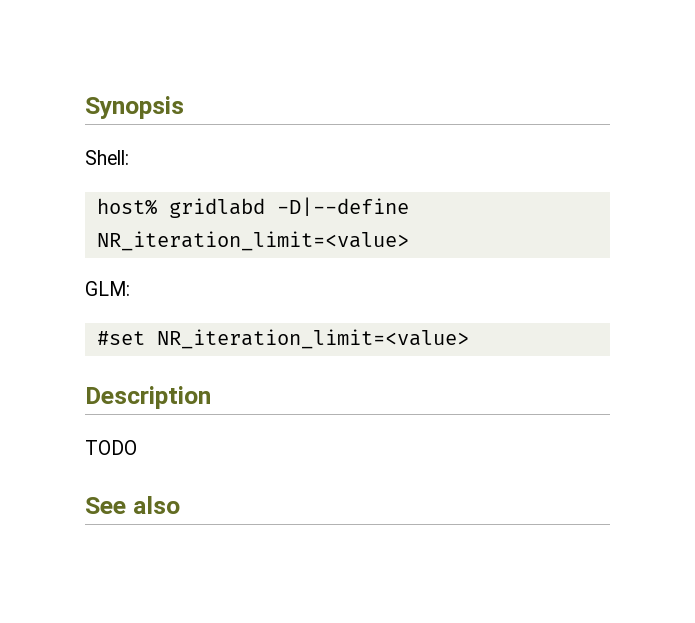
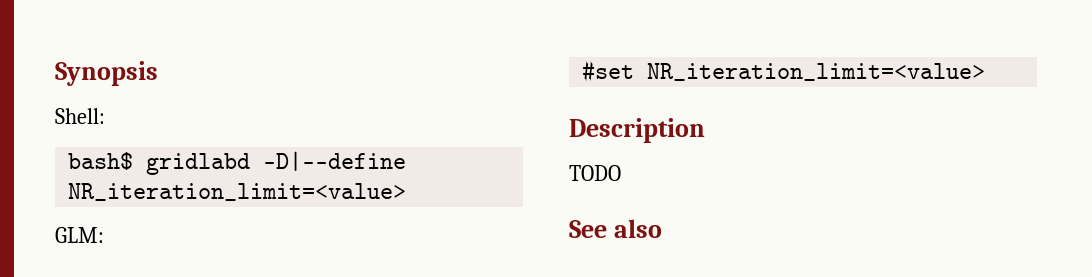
- host% gridlabd -D|--define NR_iteration_limit=<value>
+ bash$ gridlabd -D|--define NR_iteration_limit=<value>

